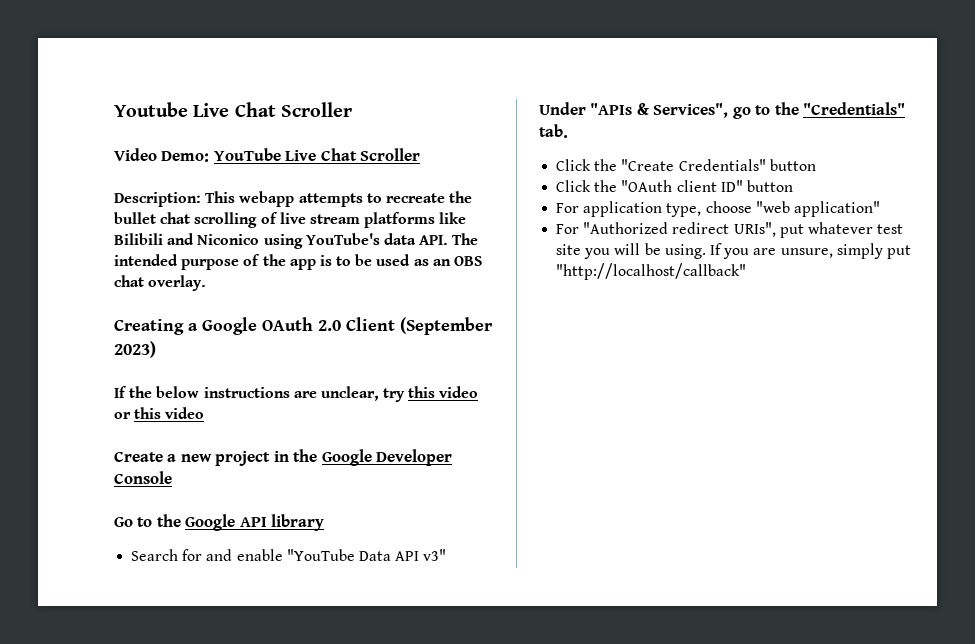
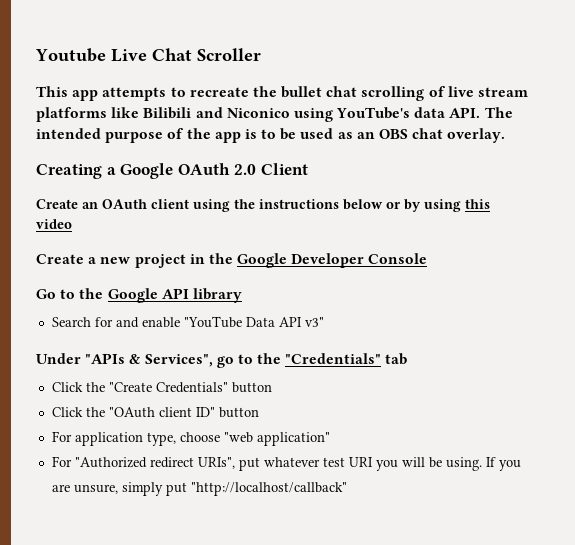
- Video Demo: YouTube Live Chat Scroller
- Description: This webapp attempts to recreate the bullet chat scrolling of live stream platforms like Bilibili and Niconico using YouTube's data API. The intended purpose of the app is to be used as an OBS chat overlay.
+ This app attempts to recreate the bullet chat scrolling of live stream platforms like Bilibili and Niconico using YouTube's data API. The intended purpose of the app is to be used as an OBS chat overlay.
- Creating a Google OAuth 2.0 Client (September 2023)
- If the below instructions are unclear, try this video or this video
+ Creating a Google OAuth 2.0 Client
+ Create an OAuth client using the instructions below or by using this video
- Under "APIs & Services", go to the "Credentials" tab.
+ Under "APIs & Services", go to the "Credentials" tab
- For "Authorized redirect URIs", put whatever test site you will be using.
+ For "Authorized redirect URIs", put whatever test URI you will be using.

